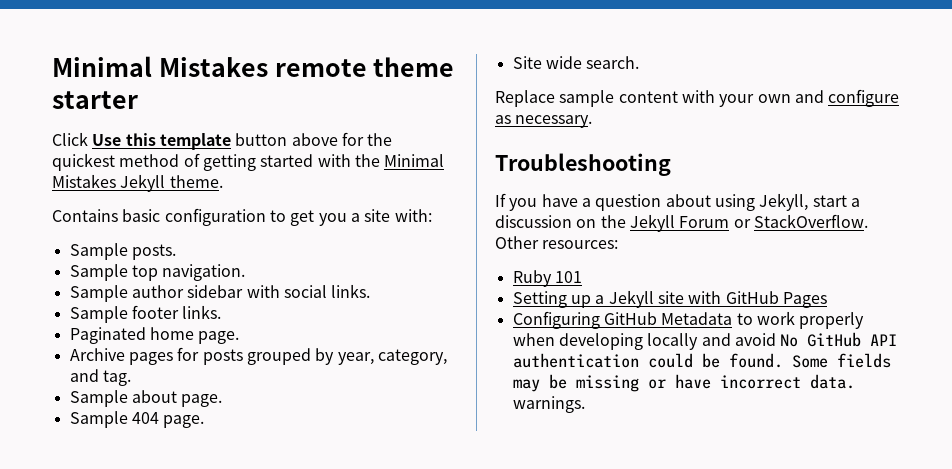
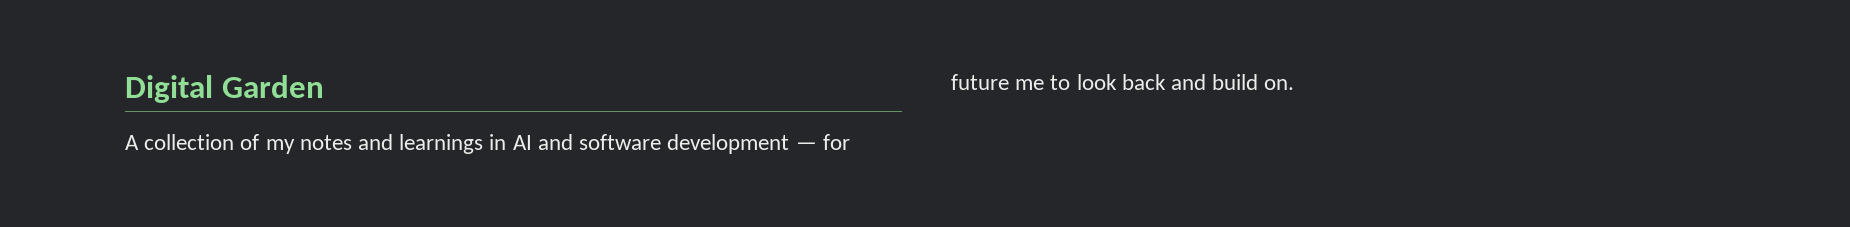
- Minimal Mistakes remote theme starter
- Click Use this template button above for the quickest method of getting started with the Minimal Mistakes Jekyll theme.
- Contains basic configuration to get you a site with:
- Sample posts.
- Sample top navigation.
- Sample author sidebar with social links.
- Sample footer links.
- Paginated home page.
- Archive pages for posts grouped by year, category, and tag.
- Sample about page.
- Sample 404 page.
- Site wide search.
- Replace sample content with your own and configure as necessary.
- Troubleshooting
- If you have a question about using Jekyll, start a discussion on the Jekyll Forum or StackOverflow. Other resources:
- Ruby 101
- Setting up a Jekyll site with GitHub Pages
- Configuring GitHub Metadata to work properly when developing locally and avoid No GitHub API authentication could be found. Some fields may be missing or have incorrect data. warnings.
+ Digital Garden
+ A collection of my notes and learnings in AI and software development — for future me to look back and build on.

